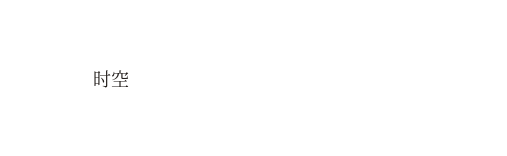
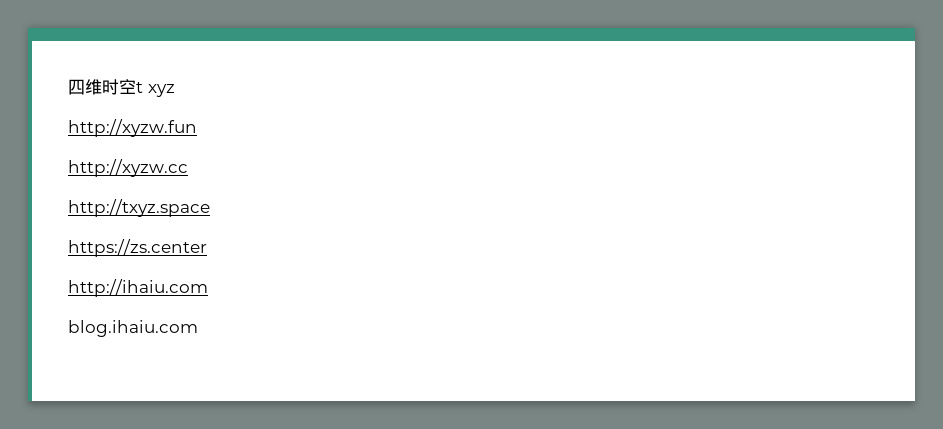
- 时空
+ 四维时空t xyz
+ http://xyzw.fun
+ http://xyzw.cc
+ http://txyz.space
+ https://zs.center
+ http://ihaiu.com
+ blog.ihaiu.com

